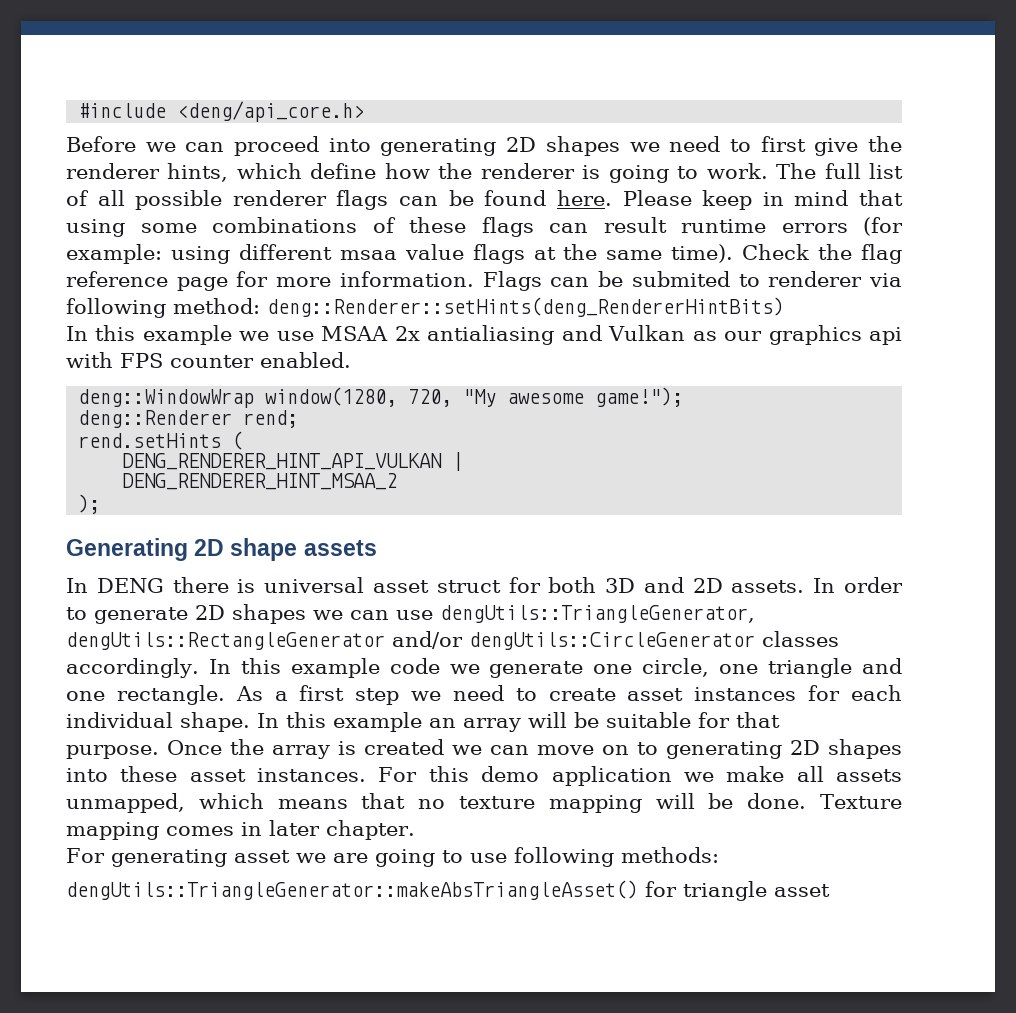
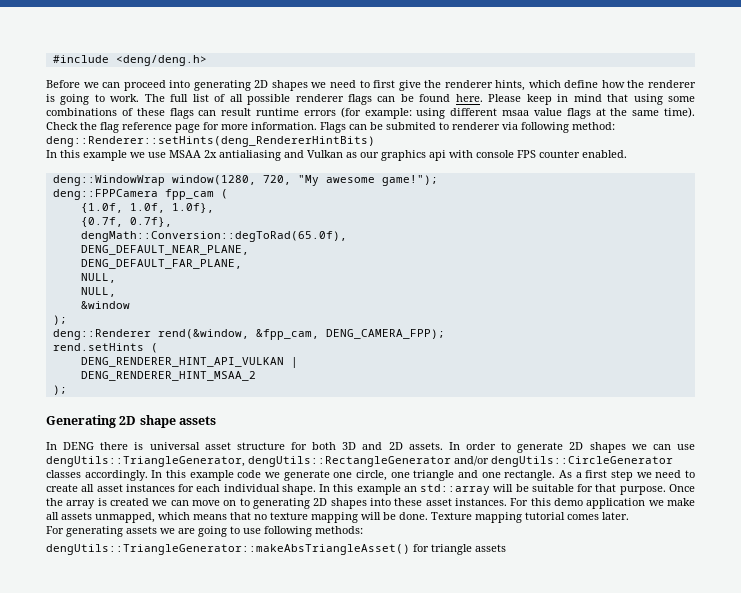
- #include <deng/api_core.h>
+ #include <deng/deng.h>
- In this example we use MSAA 2x antialiasing and Vulkan as our graphics api with FPS counter enabled.
+ In this example we use MSAA 2x antialiasing and Vulkan as our graphics api with console FPS counter enabled.
- deng::Renderer rend;
+ deng::FPPCamera fpp_cam (
+ {1.0f, 1.0f, 1.0f},
+ {0.7f, 0.7f},
+ dengMath::Conversion::degToRad(65.0f),
+ DENG_DEFAULT_NEAR_PLANE,
+ DENG_DEFAULT_FAR_PLANE,
+ NULL,
+ NULL,
+ &window
+ );
+ deng::Renderer rend(&window, &fpp_cam, DENG_CAMERA_FPP);
- In DENG there is universal asset struct for both 3D and 2D assets.
+ In DENG there is universal asset structure for both 3D and 2D assets.
- As a first step we need to create asset instances for each individual shape.
+ As a first step we need to create all asset instances for each individual shape.
- In this example an array will be suitable for that
- purpose.
+ In this example an std::array will be suitable for that purpose.
- Texture mapping comes in later chapter.
+ Texture mapping tutorial comes later.
- For generating asset we are going to use following methods:
+ For generating assets we are going to use following methods:
- dengUtils::TriangleGenerator::makeAbsTriangleAsset() for triangle asset
+ dengUtils::TriangleGenerator::makeAbsTriangleAsset() for triangle assets

